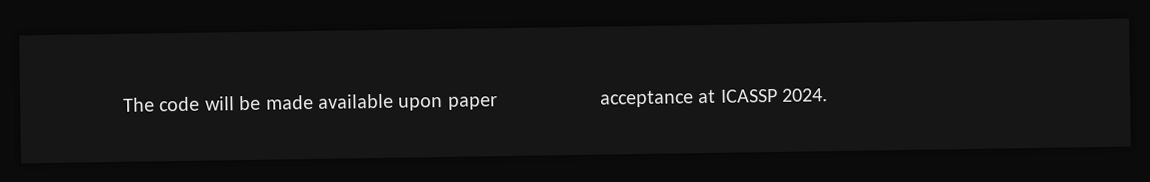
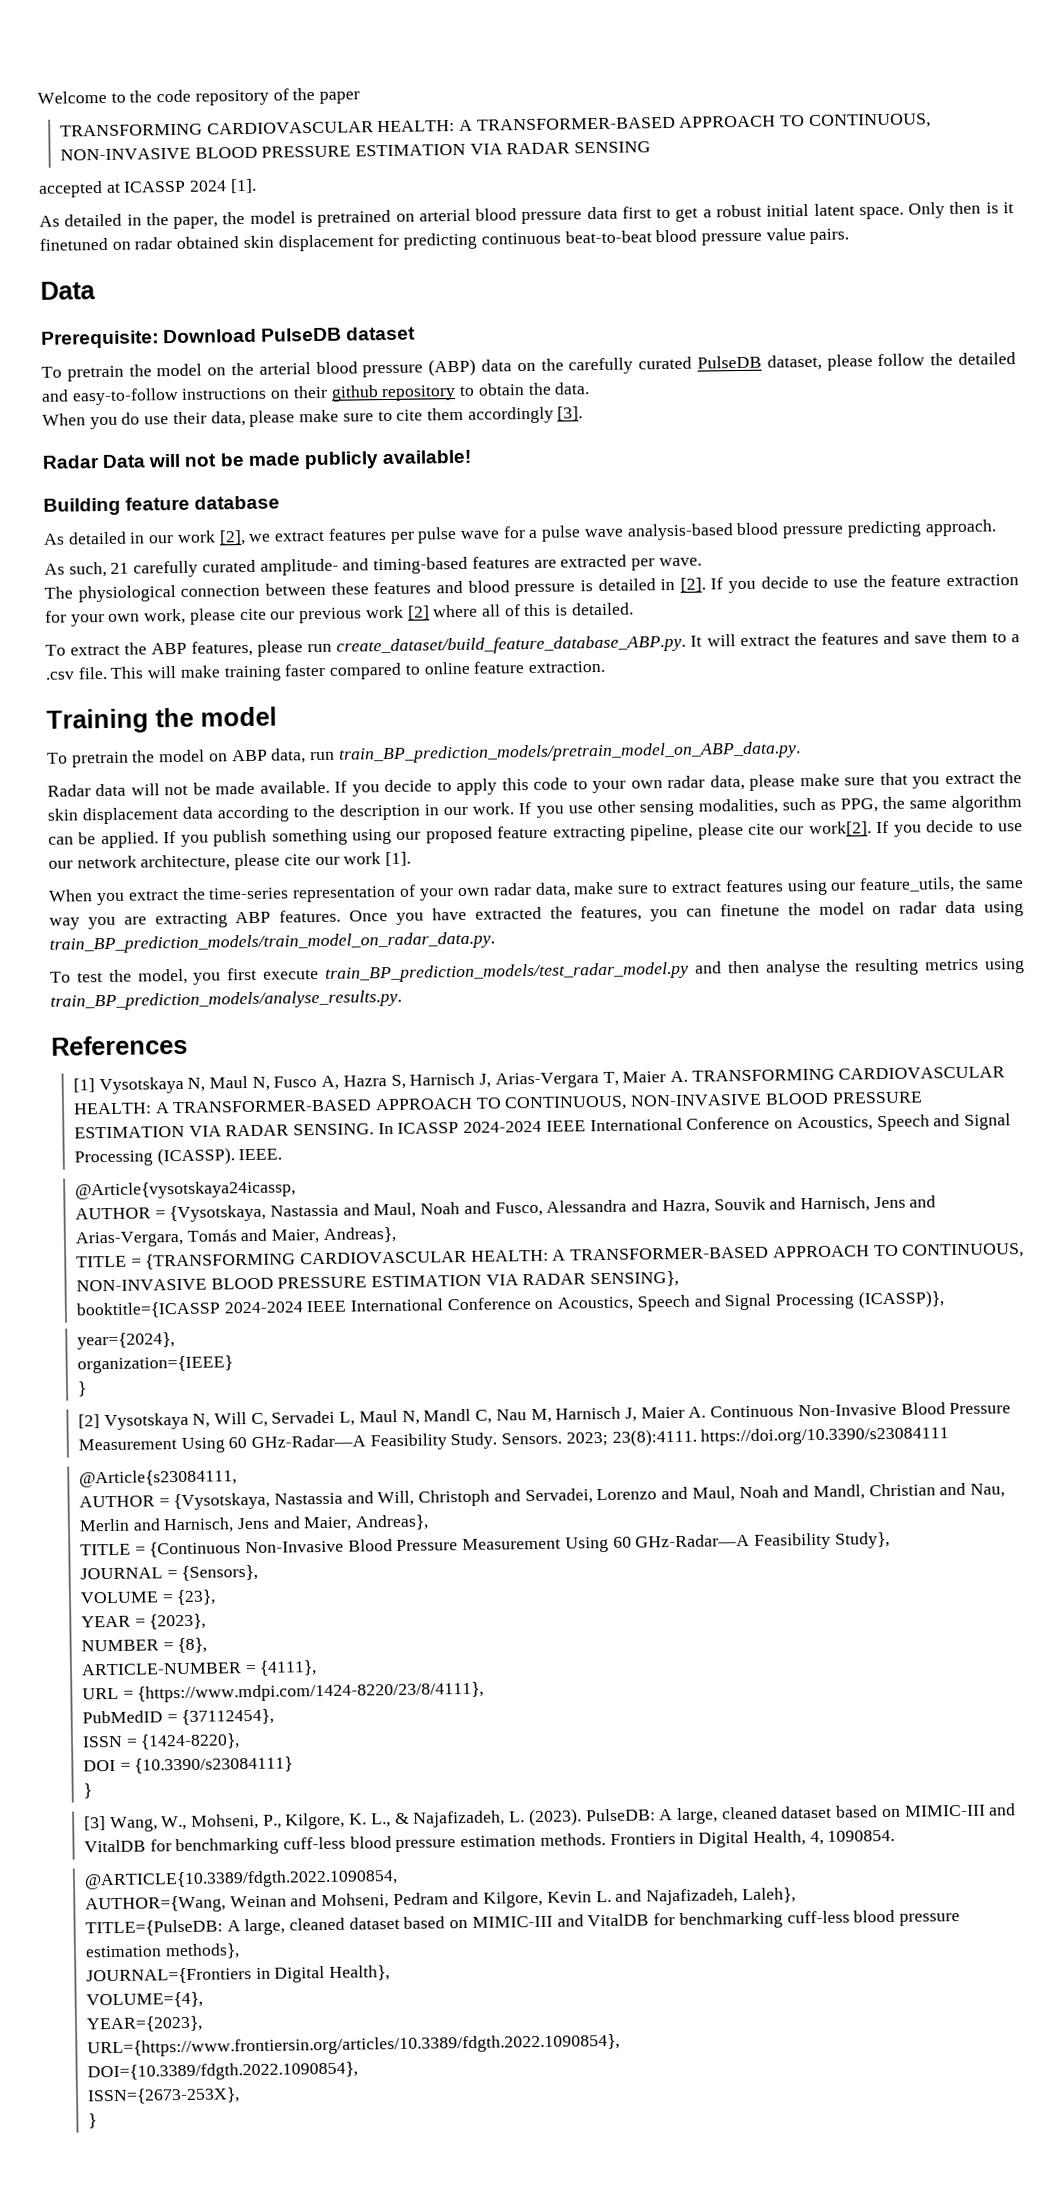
- The code will be made available upon paper acceptance at ICASSP 2024.
+ Welcome to the code repository of the paper
+ TRANSFORMING CARDIOVASCULAR HEALTH: A TRANSFORMER-BASED APPROACH TO CONTINUOUS, NON-INVASIVE BLOOD PRESSURE ESTIMATION VIA RADAR SENSING
+ accepted at ICASSP 2024 [1].
+ As detailed in the paper, the model is pretrained on arterial blood pressure data first to get a robust initial latent space. Only then is it finetuned on radar obtained skin displacement for predicting continuous beat-to-beat blood pressure value pairs.
+ Data
+ Prerequisite: Download PulseDB dataset
+ To pretrain the model on the arterial blood pressure (ABP) data on the carefully curated PulseDB dataset, please follow the detailed and easy-to-follow instructions on their github repository to obtain the data.
+ When you do use their data, please make sure to cite them accordingly [3].
+ Radar Data will not be made publicly available!
+ Building feature database
+ As detailed in our work [2], we extract features per pulse wave for a pulse wave analysis-based blood pressure predicting approach.
+ As such, 21 carefully curated amplitude- and timing-based features are extracted per wave.
+ The physiological connection between these features and blood pressure is detailed in [2]. If you decide to use the feature extraction for your own work, please cite our previous work [2] where all of this is detailed.
+ To extract the ABP features, please run create_dataset/build_feature_database_ABP.py. It will extract the features and save them to a .csv file. This will make training faster compared to online feature extraction.
+ Training the model
+ To pretrain the model on ABP data, run train_BP_prediction_models/pretrain_model_on_ABP_data.py.
+ Radar data will not be made available. If you decide to apply this code to your own radar data, please make sure that you extract the skin displacement data according to the description in our work. If you use other sensing modalities, such as PPG, the same algorithm can be applied. If you publish something using our proposed feature extracting pipeline, please cite our work[2]. If you decide to use our network architecture, please cite our work [1].
+ When you extract the time-series representation of your own radar data, make sure to extract features using our feature_utils, the same way you are extracting ABP features. Once you have extracted the features, you can finetune the model on radar data using train_BP_prediction_models/train_model_on_radar_data.py.
+ To test the model, you first execute train_BP_prediction_models/test_radar_model.py and then analyse the resulting metrics using train_BP_prediction_models/analyse_results.py.
+ References
+ [1] Vysotskaya N, Maul N, Fusco A, Hazra S, Harnisch J, Arias-Vergara T, Maier A. TRANSFORMING CARDIOVASCULAR HEALTH: A TRANSFORMER-BASED APPROACH TO CONTINUOUS, NON-INVASIVE BLOOD PRESSURE ESTIMATION VIA RADAR SENSING. In ICASSP 2024-2024 IEEE International Conference on Acoustics, Speech and Signal Processing (ICASSP). IEEE.
+ @Article{vysotskaya24icassp,
+ AUTHOR = {Vysotskaya, Nastassia and Maul, Noah and Fusco, Alessandra and Hazra, Souvik and Harnisch, Jens and Arias-Vergara, Tomás and Maier, Andreas},
+ TITLE = {TRANSFORMING CARDIOVASCULAR HEALTH: A TRANSFORMER-BASED APPROACH TO CONTINUOUS, NON-INVASIVE BLOOD PRESSURE ESTIMATION VIA RADAR SENSING},
+ booktitle={ICASSP 2024-2024 IEEE International Conference on Acoustics, Speech and Signal Processing (ICASSP)},
+ year={2024},
+ organization={IEEE}
+ }
+ [2] Vysotskaya N, Will C, Servadei L, Maul N, Mandl C, Nau M, Harnisch J, Maier A. Continuous Non-Invasive Blood Pressure Measurement Using 60 GHz-Radar—A Feasibility Study. Sensors. 2023; 23(8):4111. https://doi.org/10.3390/s23084111
+ @Article{s23084111,
+ AUTHOR = {Vysotskaya, Nastassia and Will, Christoph and Servadei, Lorenzo and Maul, Noah and Mandl, Christian and Nau, Merlin and Harnisch, Jens and Maier, Andreas},
+ TITLE = {Continuous Non-Invasive Blood Pressure Measurement Using 60 GHz-Radar—A Feasibility Study},
+ JOURNAL = {Sensors},
+ VOLUME = {23},
+ YEAR = {2023},
+ NUMBER = {8},
+ ARTICLE-NUMBER = {4111},
+ URL = {https://www.mdpi.com/1424-8220/23/8/4111},
+ PubMedID = {37112454},
+ ISSN = {1424-8220},
+ DOI = {10.3390/s23084111}
+ }
+ [3] Wang, W., Mohseni, P., Kilgore, K. L., & Najafizadeh, L. (2023). PulseDB: A large, cleaned dataset based on MIMIC-III and VitalDB for benchmarking cuff-less blood pressure estimation methods. Frontiers in Digital Health, 4, 1090854.
+ @ARTICLE{10.3389/fdgth.2022.1090854,
+ AUTHOR={Wang, Weinan and Mohseni, Pedram and Kilgore, Kevin L. and Najafizadeh, Laleh},
+ TITLE={PulseDB: A large, cleaned dataset based on MIMIC-III and VitalDB for benchmarking cuff-less blood pressure estimation methods},
+ JOURNAL={Frontiers in Digital Health},
+ VOLUME={4},
+ YEAR={2023},
+ URL={https://www.frontiersin.org/articles/10.3389/fdgth.2022.1090854},
+ DOI={10.3389/fdgth.2022.1090854},
+ ISSN={2673-253X},
+ }

